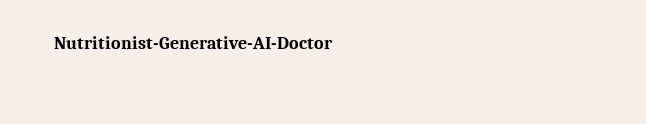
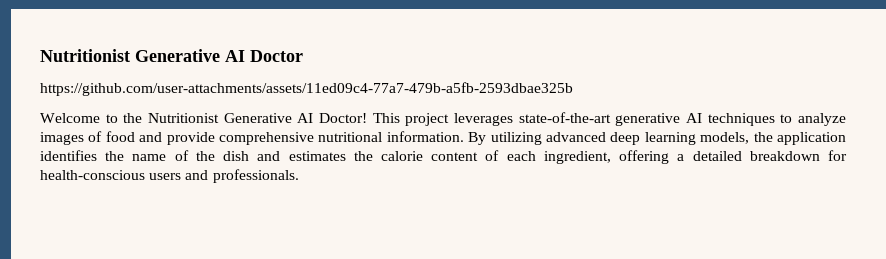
- Nutritionist-Generative-AI-Doctor
+ Nutritionist Generative AI Doctor
+ https://github.com/user-attachments/assets/11ed09c4-77a7-479b-a5fb-2593dbae325b
+ Welcome to the Nutritionist Generative AI Doctor! This project leverages state-of-the-art generative AI techniques to analyze images of food and provide comprehensive nutritional information. By utilizing advanced deep learning models, the application identifies the name of the dish and estimates the calorie content of each ingredient, offering a detailed breakdown for health-conscious users and professionals.

